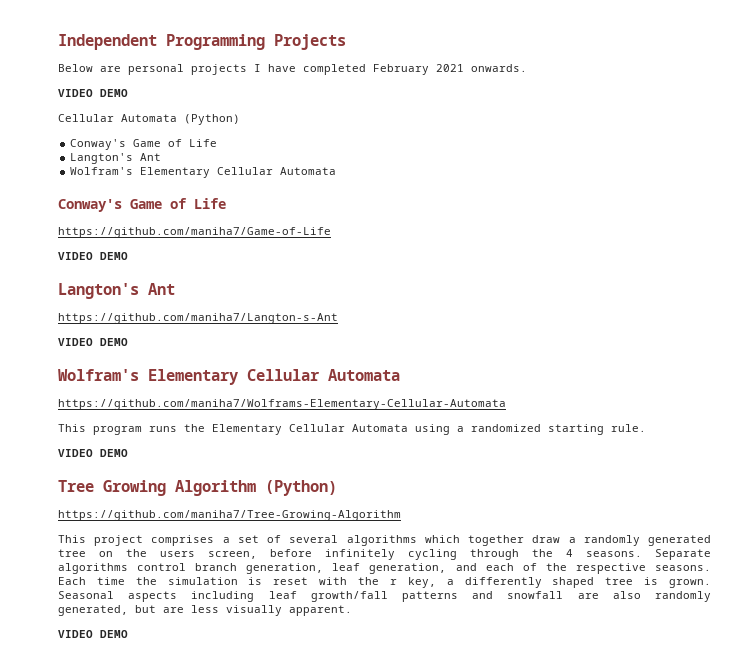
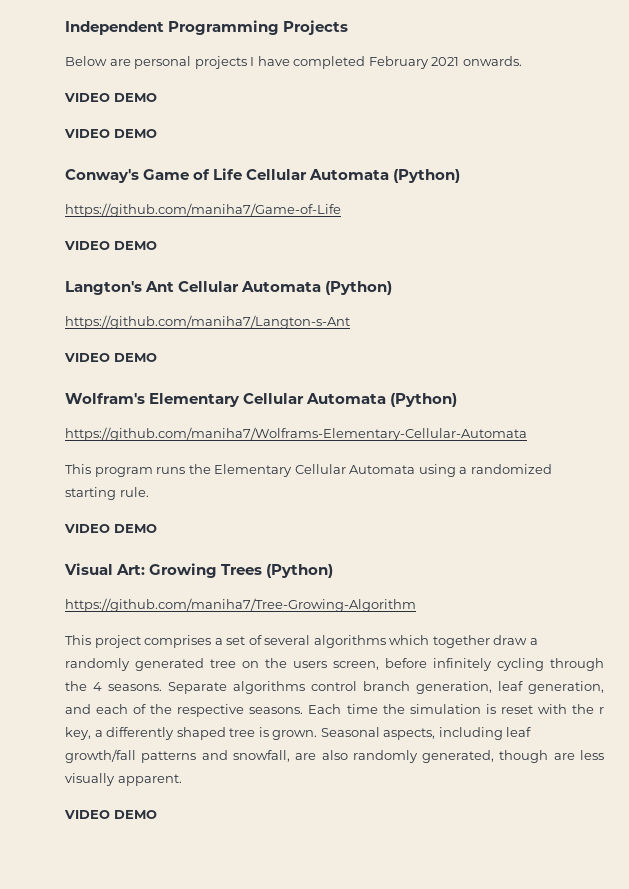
  Below are personal projects I have completed February 2021 onwards.
  VIDEO DEMO
- Cellular Automata (Python)
- Conway's Game of Life
- Langton's Ant
- Wolfram's Elementary Cellular Automata
- Conway's Game of Life
+ VIDEO DEMO
+ Conway's Game of Life Cellular Automata (Python)
  https://github.com/maniha7/Game-of-Life
  VIDEO DEMO
- Langton's Ant
+ Langton's Ant Cellular Automata (Python)
  https://github.com/maniha7/Langton-s-Ant
  VIDEO DEMO
- Wolfram's Elementary Cellular Automata
+ Wolfram's Elementary Cellular Automata (Python)
- Tree Growing Algorithm (Python)
+ Visual Art: Growing Trees (Python)
- Seasonal aspects including leaf growth/fall patterns and snowfall are also randomly generated, but are less visually apparent.
+ Seasonal aspects, including leaf growth/fall patterns and snowfall, are also randomly generated, though are less visually apparent.

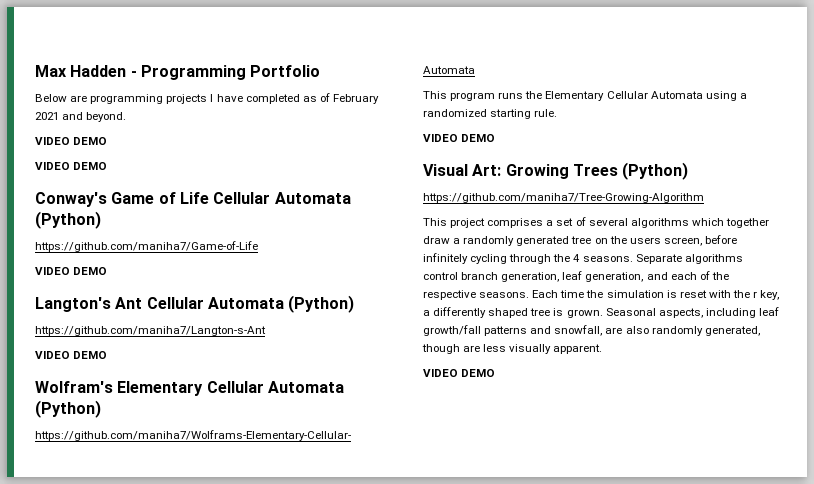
- Independent Programming Projects
+ Max Hadden - Programming Portfolio
- Below are personal projects I have completed February 2021 onwards.
+ Below are programming projects I have completed as of February 2021 and beyond.

